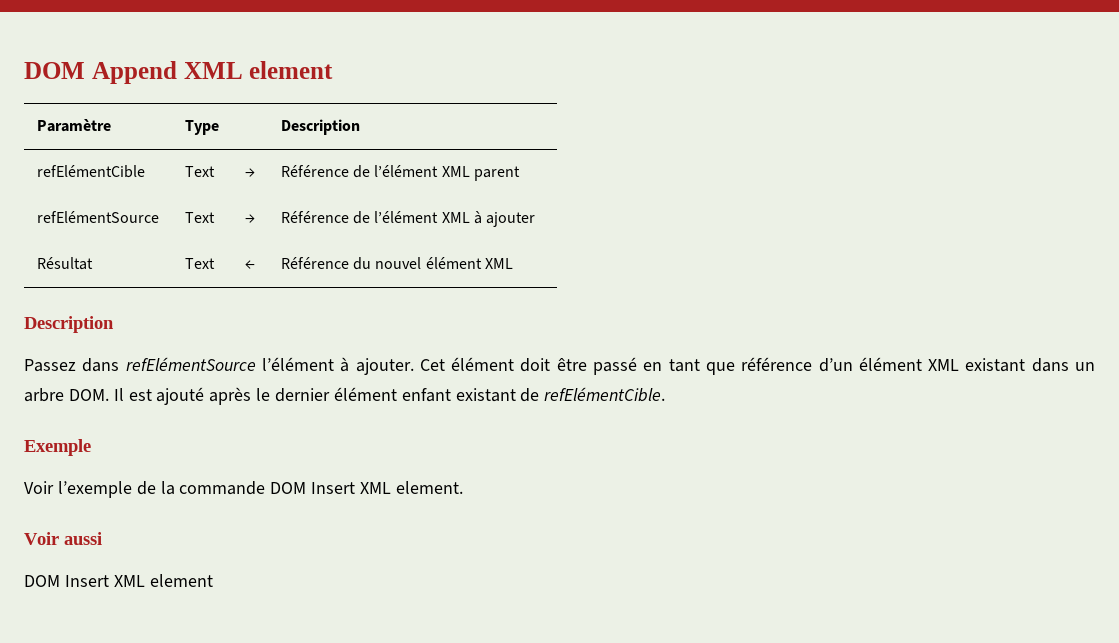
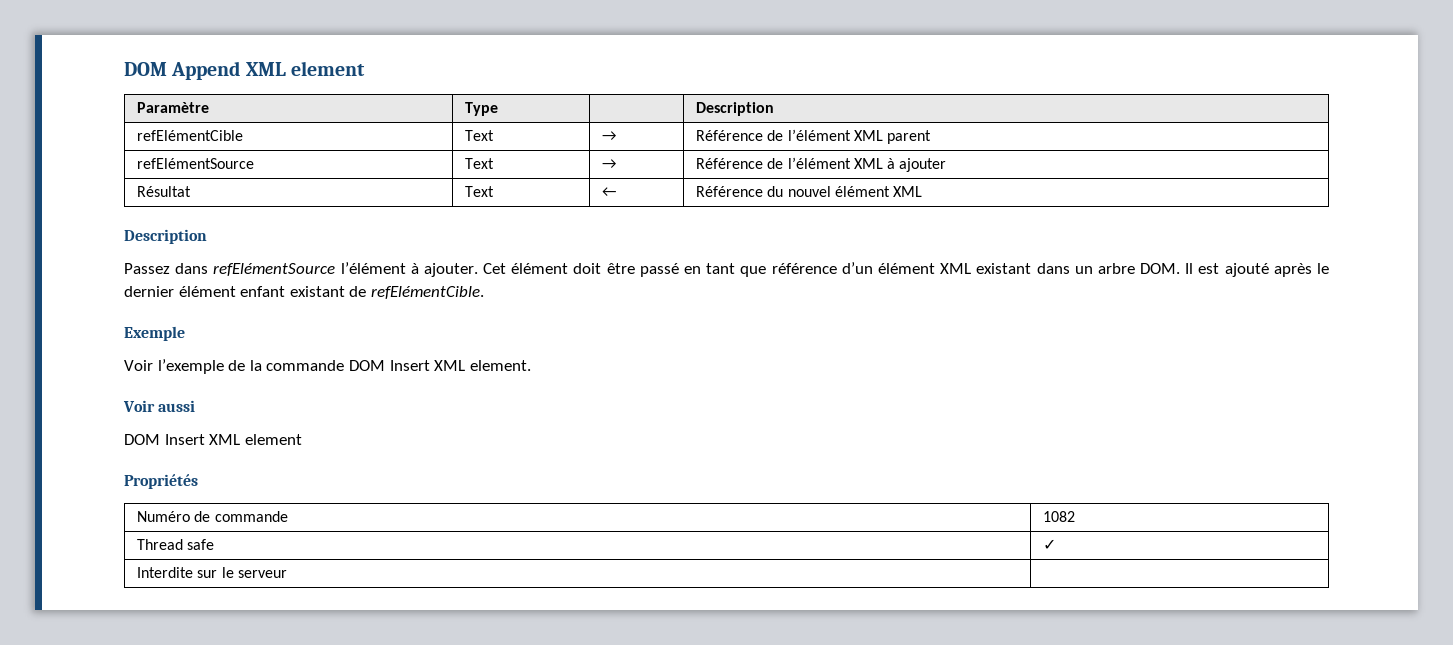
+ Propriétés
+ Numéro de commande | 1082
+ Thread safe | ✓
+ Interdite sur le serveur |

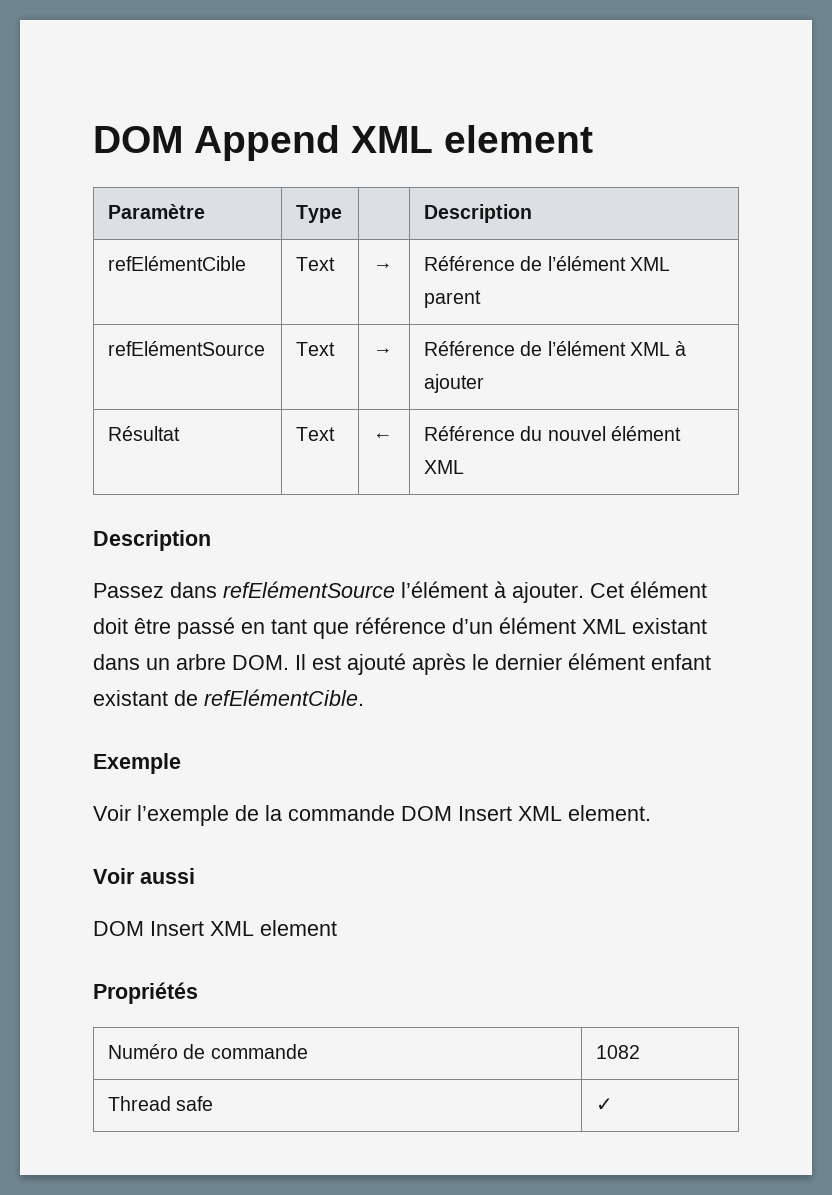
- Interdite sur le serveur |

